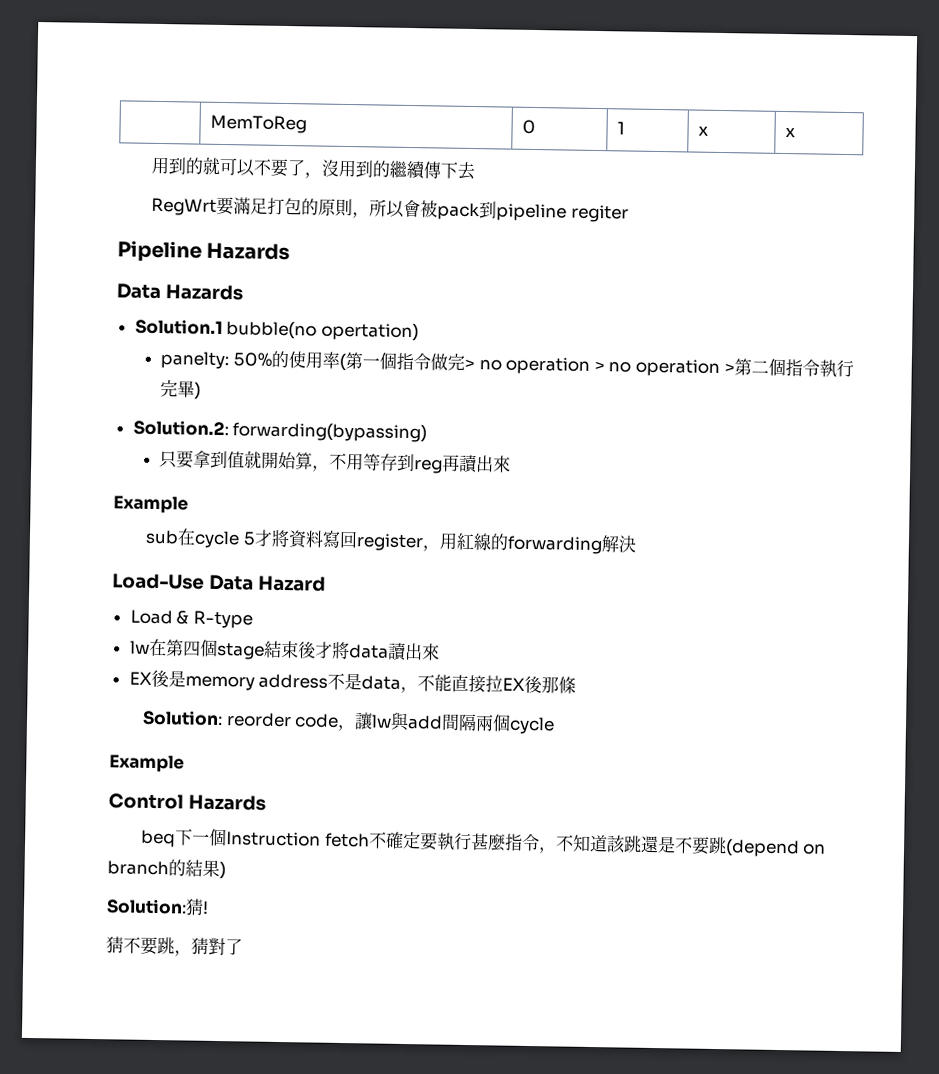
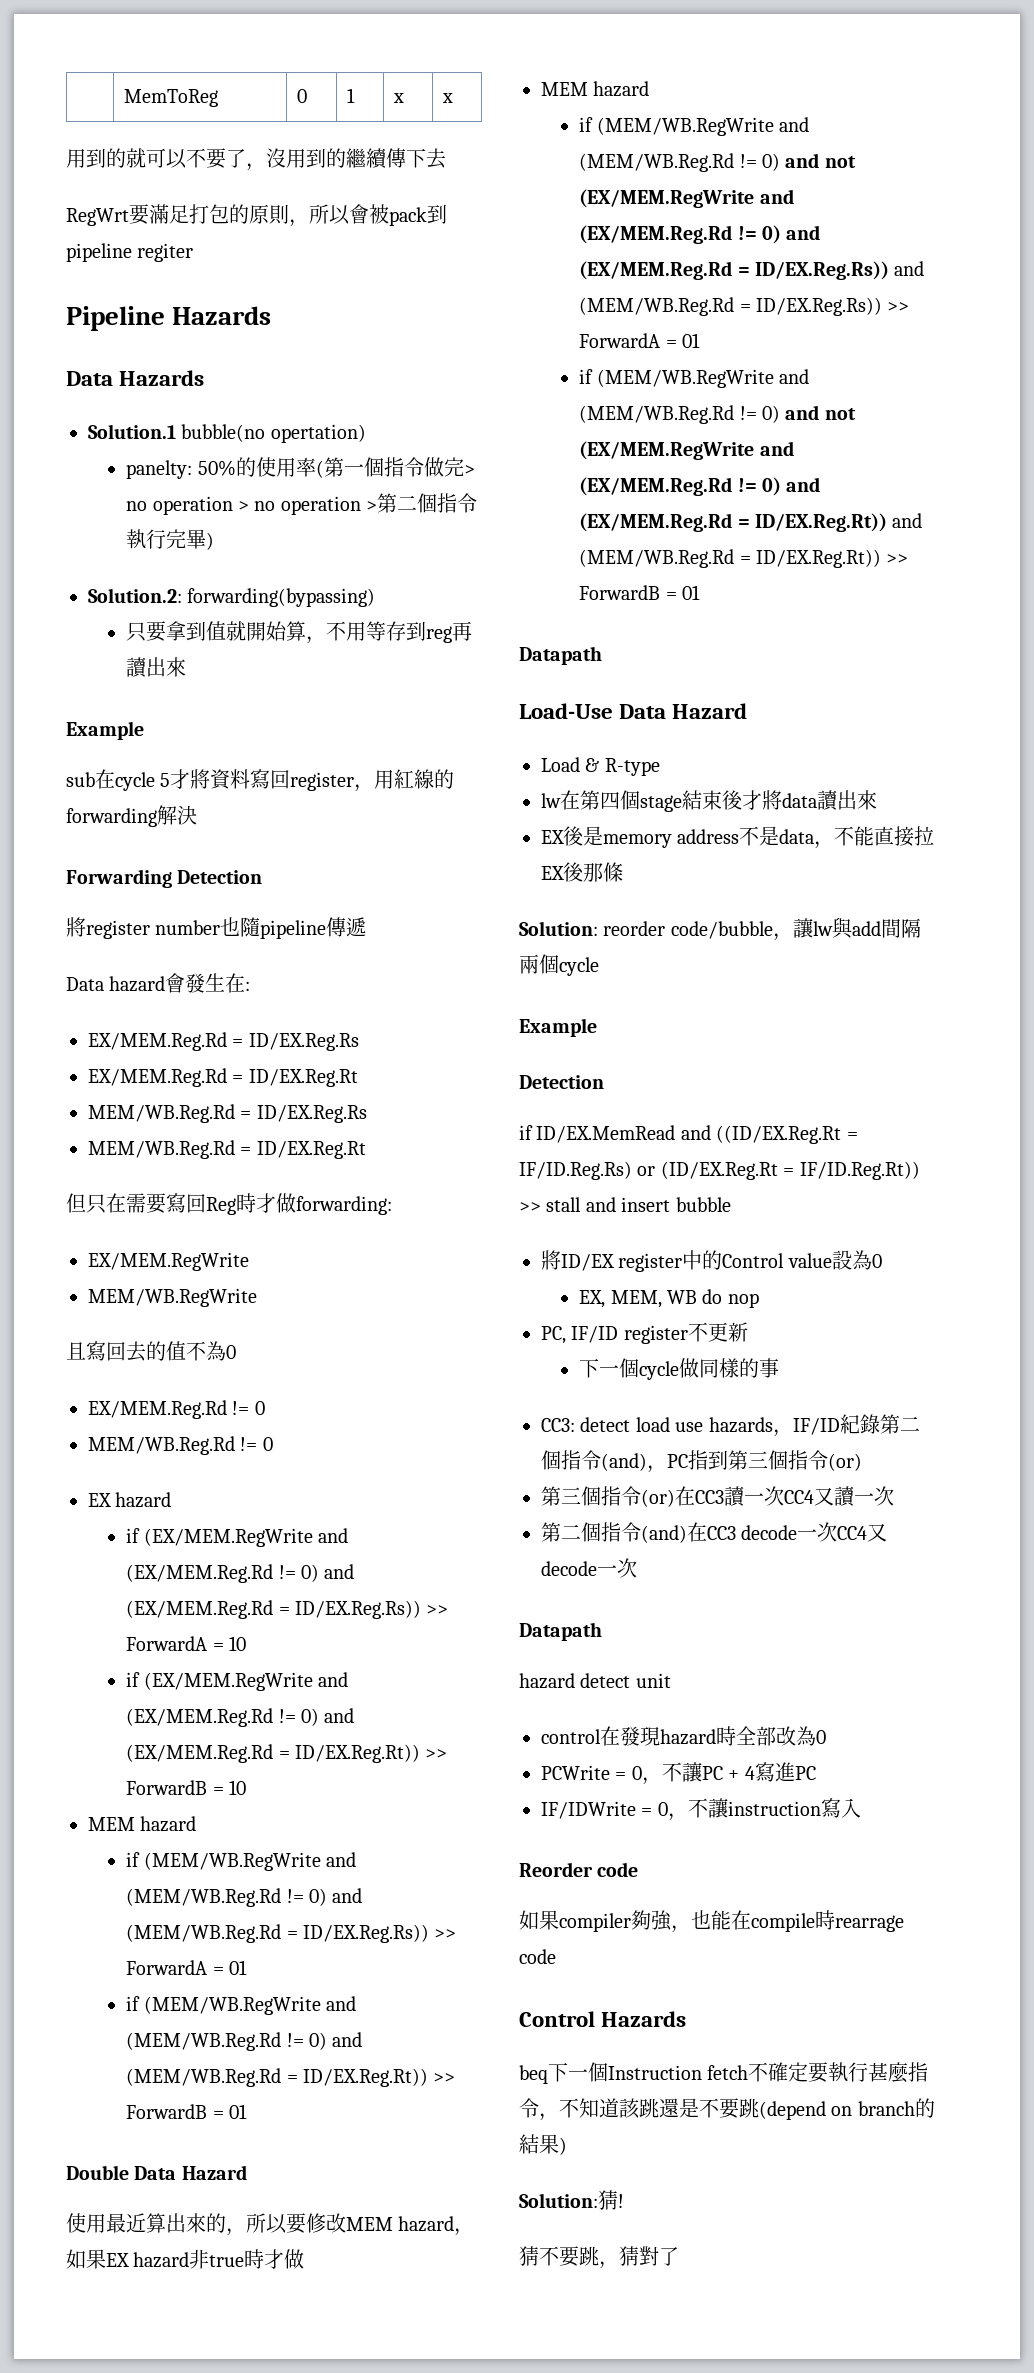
+ Forwarding Detection
+ 將register number也隨pipeline傳遞
+ Data hazard會發生在:
+ EX/MEM.Reg.Rd = ID/EX.Reg.Rs
+ EX/MEM.Reg.Rd = ID/EX.Reg.Rt
+ MEM/WB.Reg.Rd = ID/EX.Reg.Rs
+ MEM/WB.Reg.Rd = ID/EX.Reg.Rt
+ 但只在需要寫回Reg時才做forwarding:
+ EX/MEM.RegWrite
+ MEM/WB.RegWrite
+ 且寫回去的值不為0
+ EX/MEM.Reg.Rd != 0
+ MEM/WB.Reg.Rd != 0
+ EX hazard
+ if (EX/MEM.RegWrite and (EX/MEM.Reg.Rd != 0) and (EX/MEM.Reg.Rd = ID/EX.Reg.Rs)) >> ForwardA = 10
+ if (EX/MEM.RegWrite and (EX/MEM.Reg.Rd != 0) and (EX/MEM.Reg.Rd = ID/EX.Reg.Rt)) >> ForwardB = 10
+ MEM hazard
+ if (MEM/WB.RegWrite and (MEM/WB.Reg.Rd != 0) and (MEM/WB.Reg.Rd = ID/EX.Reg.Rs)) >> ForwardA = 01
+ if (MEM/WB.RegWrite and (MEM/WB.Reg.Rd != 0) and (MEM/WB.Reg.Rd = ID/EX.Reg.Rt)) >> ForwardB = 01
+ Double Data Hazard
+ 使用最近算出來的，所以要修改MEM hazard，如果EX hazard非true時才做
+ MEM hazard
+ if (MEM/WB.RegWrite and (MEM/WB.Reg.Rd != 0) and not (EX/MEM.RegWrite and (EX/MEM.Reg.Rd != 0) and (EX/MEM.Reg.Rd = ID/EX.Reg.Rs)) and (MEM/WB.Reg.Rd = ID/EX.Reg.Rs)) >> ForwardA = 01
+ if (MEM/WB.RegWrite and (MEM/WB.Reg.Rd != 0) and not (EX/MEM.RegWrite and (EX/MEM.Reg.Rd != 0) and (EX/MEM.Reg.Rd = ID/EX.Reg.Rt)) and (MEM/WB.Reg.Rd = ID/EX.Reg.Rt)) >> ForwardB = 01
+ Datapath
- Solution: reorder code，讓lw與add間隔兩個cycle
+ Solution: reorder code/bubble，讓lw與add間隔兩個cycle
  Example
+ Detection
+ if ID/EX.MemRead and ((ID/EX.Reg.Rt = IF/ID.Reg.Rs) or (ID/EX.Reg.Rt = IF/ID.Reg.Rt)) >> stall and insert bubble
+ 將ID/EX register中的Control value設為0
+ EX, MEM, WB do nop
+ PC, IF/ID register不更新
+ 下一個cycle做同樣的事
+ CC3: detect load use hazards，IF/ID紀錄第二個指令(and)，PC指到第三個指令(or)
+ 第三個指令(or)在CC3讀一次CC4又讀一次
+ 第二個指令(and)在CC3 decode一次CC4又decode一次
+ Datapath
+ hazard detect unit
+ control在發現hazard時全部改為0
+ PCWrite = 0，不讓PC + 4寫進PC
+ IF/IDWrite = 0，不讓instruction寫入
+ Reorder code
+ 如果compiler夠強，也能在compile時rearrage code

